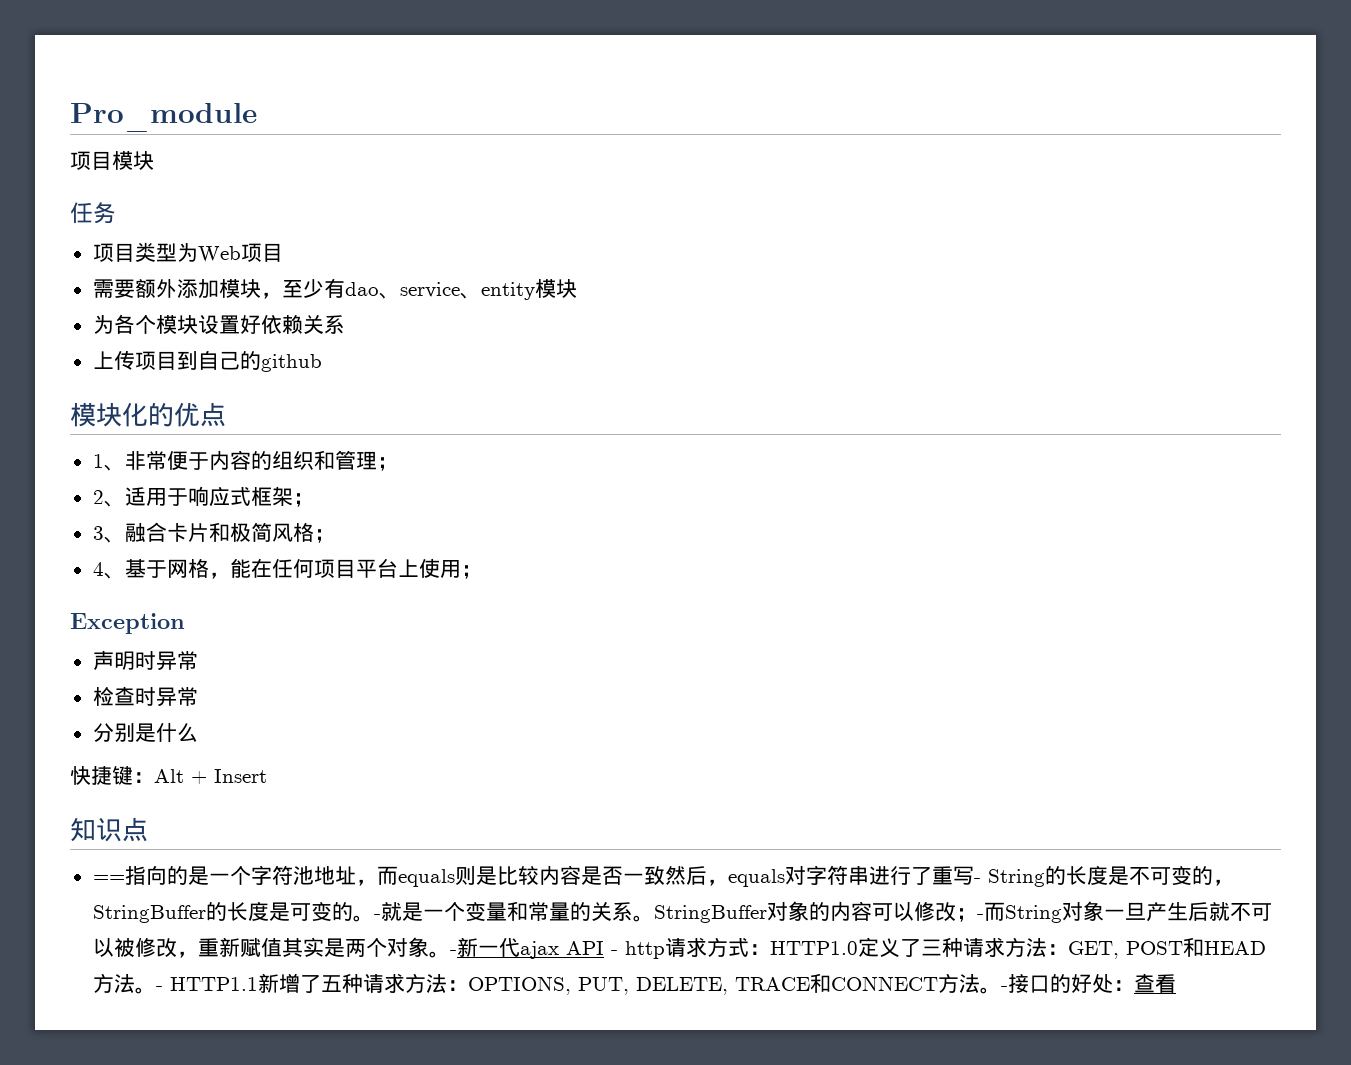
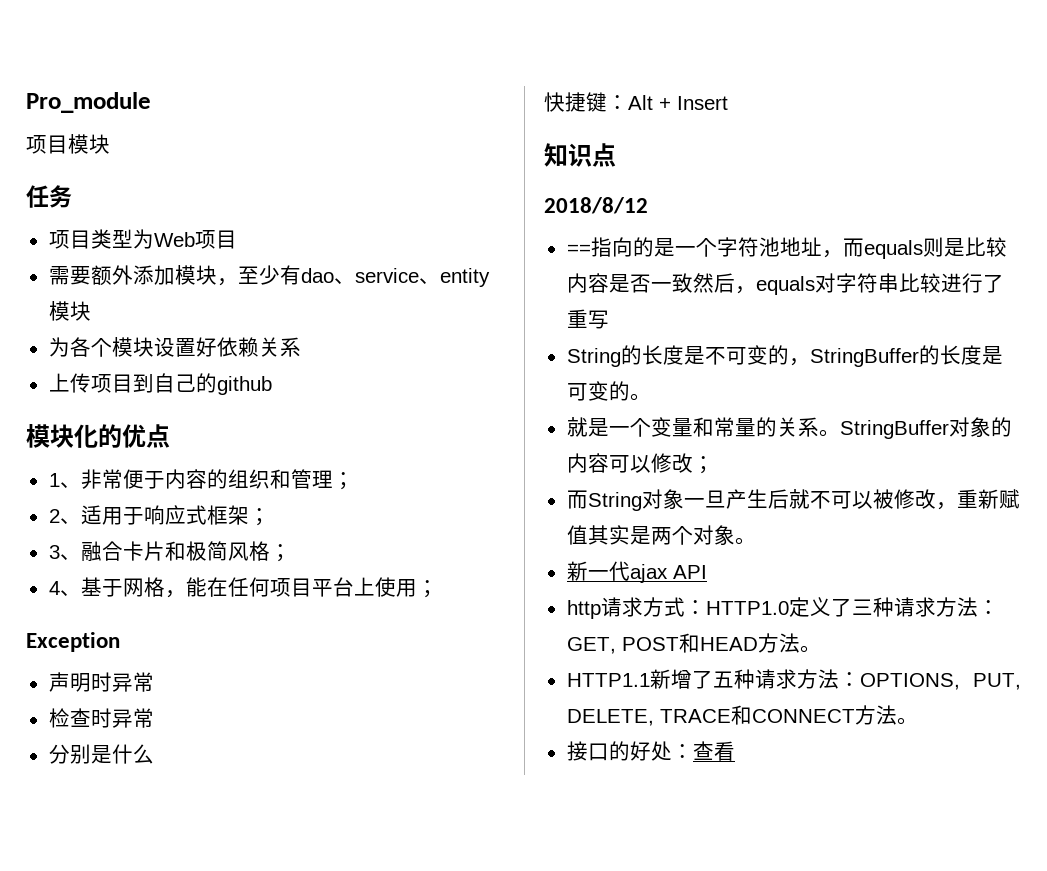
+ 2018/8/12
- ==指向的是一个字符池地址，而equals则是比较内容是否一致然后，equals对字符串进行了重写- String的长度是不可变的，StringBuffer的长度是可变的。-就是一个变量和常量的关系。
+ ==指向的是一个字符池地址，而equals则是比较内容是否一致然后，equals对字符串比较进行了重写
+ String的长度是不可变的，StringBuffer的长度是可变的。
+ 就是一个变量和常量的关系。
- StringBuffer对象的内容可以修改；-而String对象一旦产生后就不可以被修改，重新赋值其实是两个对象。-新一代ajax API - http请求方式：HTTP1.0定义了三种请求方法：GET, POST和HEAD方法。- HTTP1.1新增了五种请求方法：OPTIONS, PUT, DELETE, TRACE和CONNECT方法。-接口的好处：查看
+ StringBuffer对象的内容可以修改；
+ 而String对象一旦产生后就不可以被修改，重新赋值其实是两个对象。
+ 新一代ajax API
+ http请求方式：HTTP1.0定义了三种请求方法：GET, POST和HEAD方法。
+ HTTP1.1新增了五种请求方法：OPTIONS, PUT, DELETE, TRACE和CONNECT方法。
+ 接口的好处：查看

